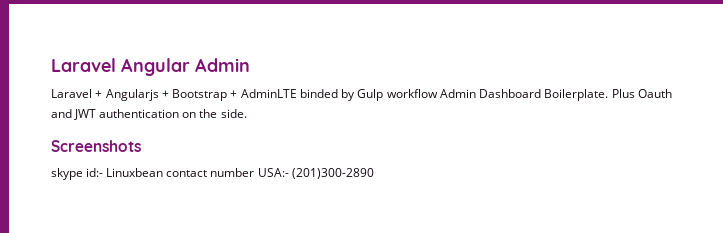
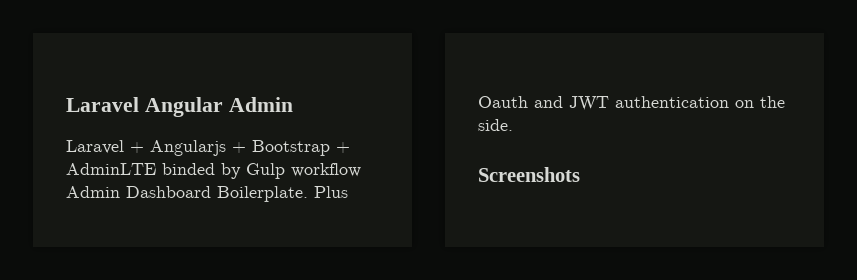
- skype id:- Linuxbean contact number USA:- (201)300-2890

